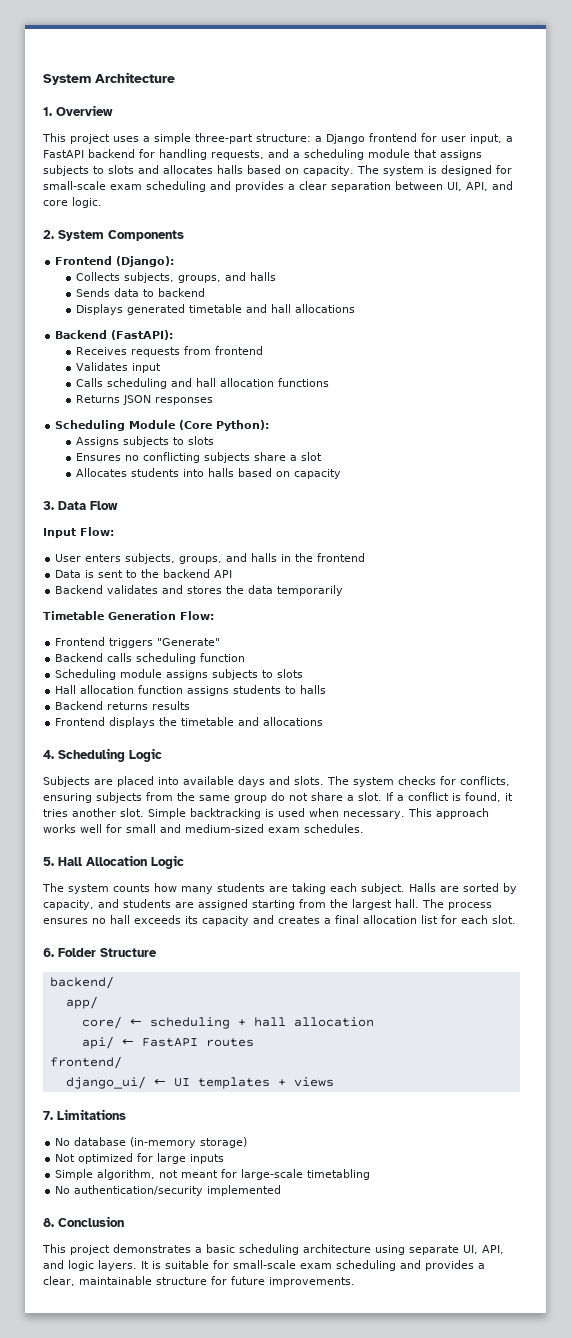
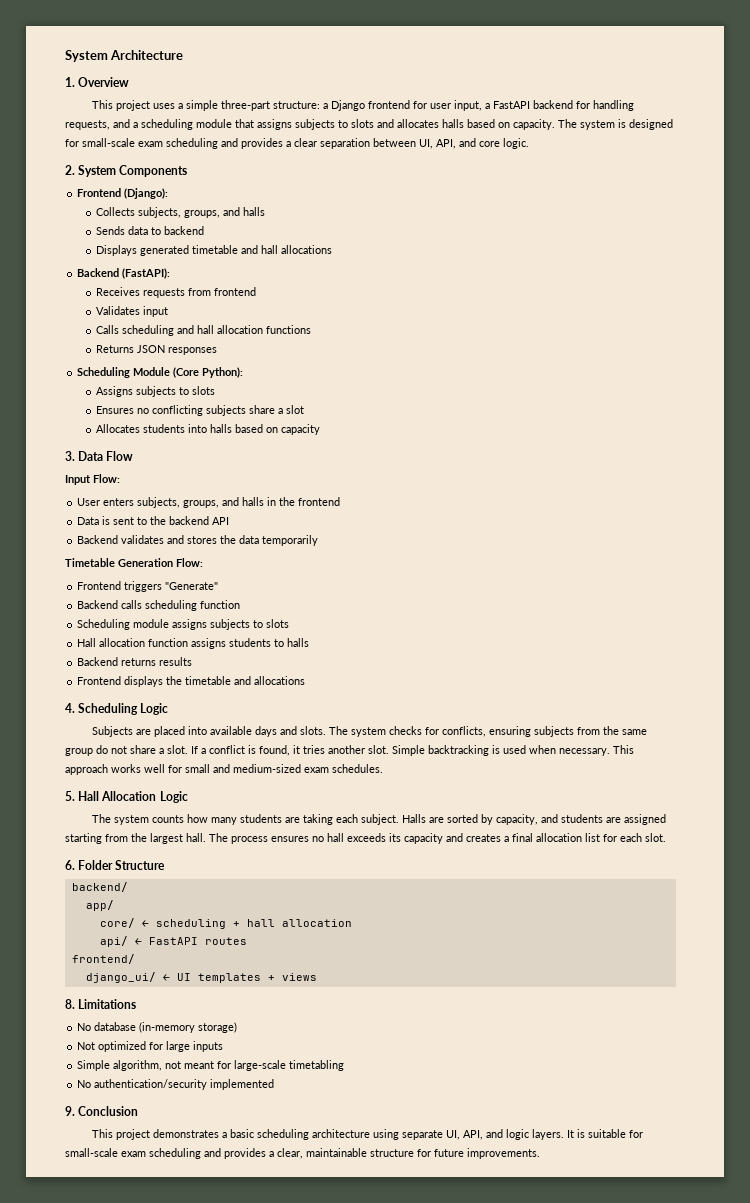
- 7. Limitations
+ 8. Limitations
- 8. Conclusion
+ 9. Conclusion

